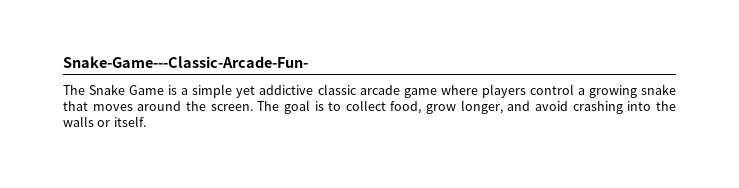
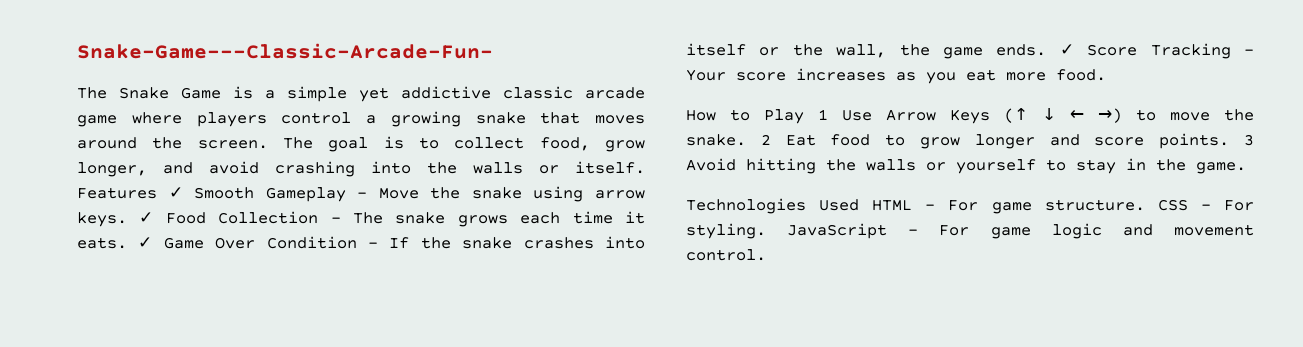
+ Features ✓ Smooth Gameplay – Move the snake using arrow keys. ✓ Food Collection – The snake grows each time it eats. ✓ Game Over Condition – If the snake crashes into itself or the wall, the game ends. ✓ Score Tracking – Your score increases as you eat more food.
+ How to Play 1 Use Arrow Keys (↑ ↓ ← →) to move the snake. 2 Eat food to grow longer and score points. 3 Avoid hitting the walls or yourself to stay in the game.
+ Technologies Used HTML – For game structure. CSS – For styling. JavaScript – For game logic and movement control.

